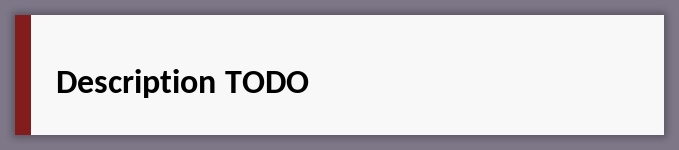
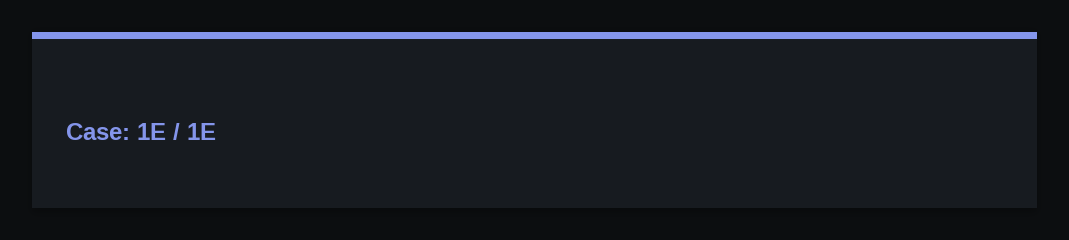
- Description TODO
+ Case: 1E / 1E

